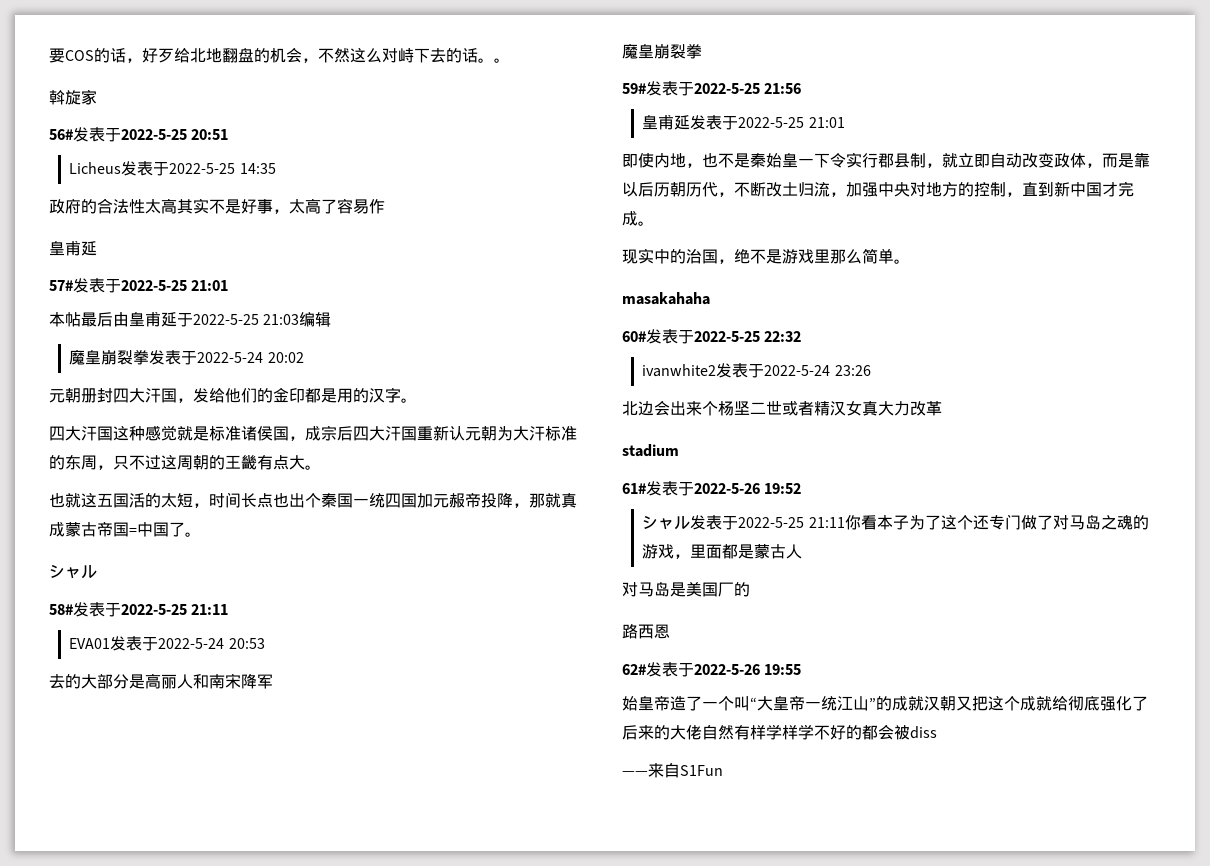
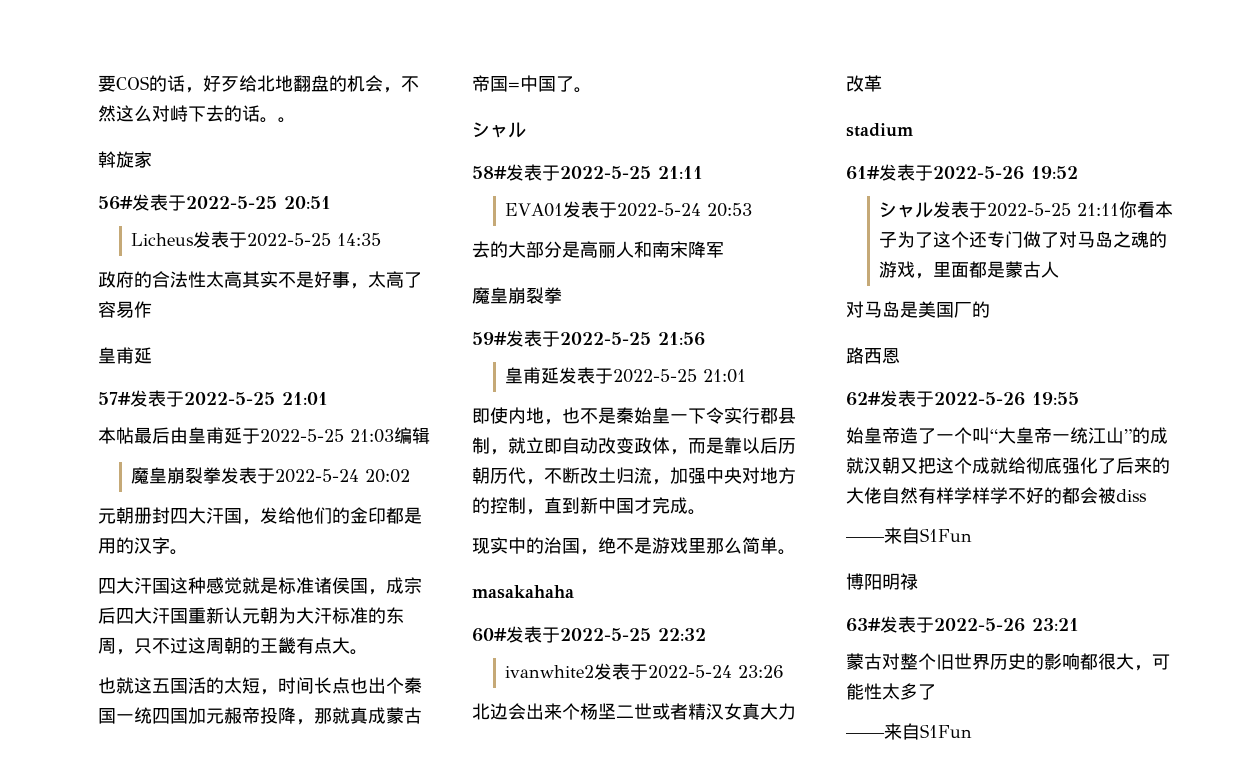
+ 博阳明禄
+ 63#发表于2022-5-26 23:21
+ 蒙古对整个旧世界历史的影响都很大，可能性太多了
+ ——来自S1Fun

